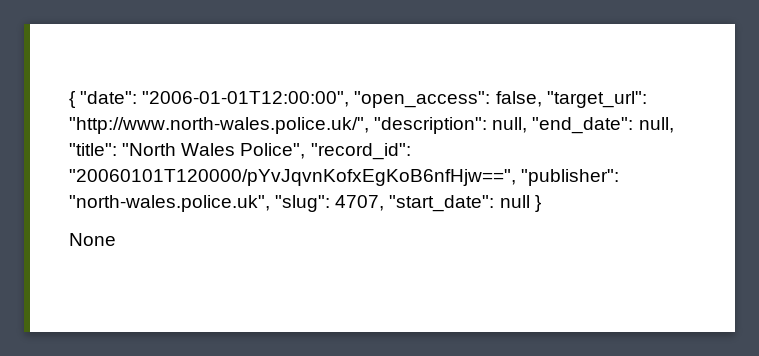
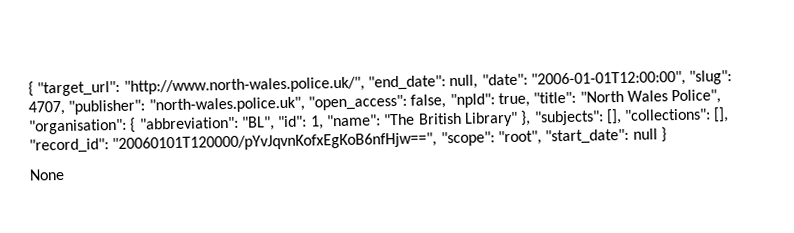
- { "date": "2006-01-01T12:00:00", "open_access": false, "target_url": "http://www.north-wales.police.uk/", "description": null, "end_date": null, "title": "North Wales Police", "record_id": "20060101T120000/pYvJqvnKofxEgKoB6nfHjw==", "publisher": "north-wales.police.uk", "slug": 4707, "start_date": null }
+ { "target_url": "http://www.north-wales.police.uk/", "end_date": null, "date": "2006-01-01T12:00:00", "slug": 4707, "publisher": "north-wales.police.uk", "open_access": false, "npld": true, "title": "North Wales Police", "organisation": { "abbreviation": "BL", "id": 1, "name": "The British Library" }, "subjects": [], "collections": [], "record_id": "20060101T120000/pYvJqvnKofxEgKoB6nfHjw==", "scope": "root", "start_date": null }

